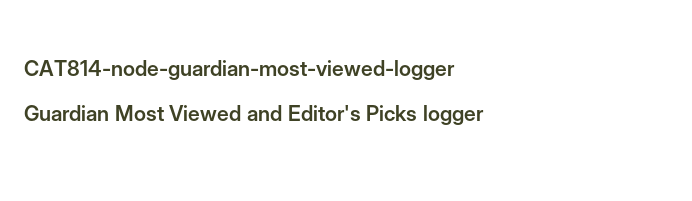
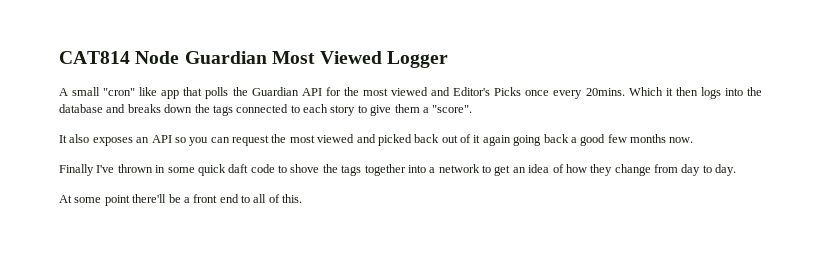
- CAT814-node-guardian-most-viewed-logger
- Guardian Most Viewed and Editor's Picks logger
+ CAT814 Node Guardian Most Viewed Logger
+ A small "cron" like app that polls the Guardian API for the most viewed and Editor's Picks once every 20mins. Which it then logs into the database and breaks down the tags connected to each story to give them a "score".
+ It also exposes an API so you can request the most viewed and picked back out of it again going back a good few months now.
+ Finally I've thrown in some quick daft code to shove the tags together into a network to get an idea of how they change from day to day.
+ At some point there'll be a front end to all of this.

